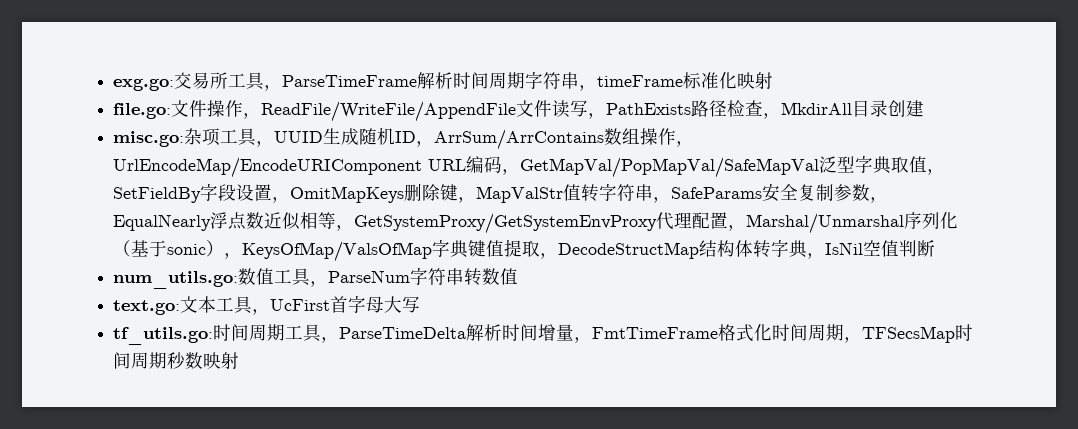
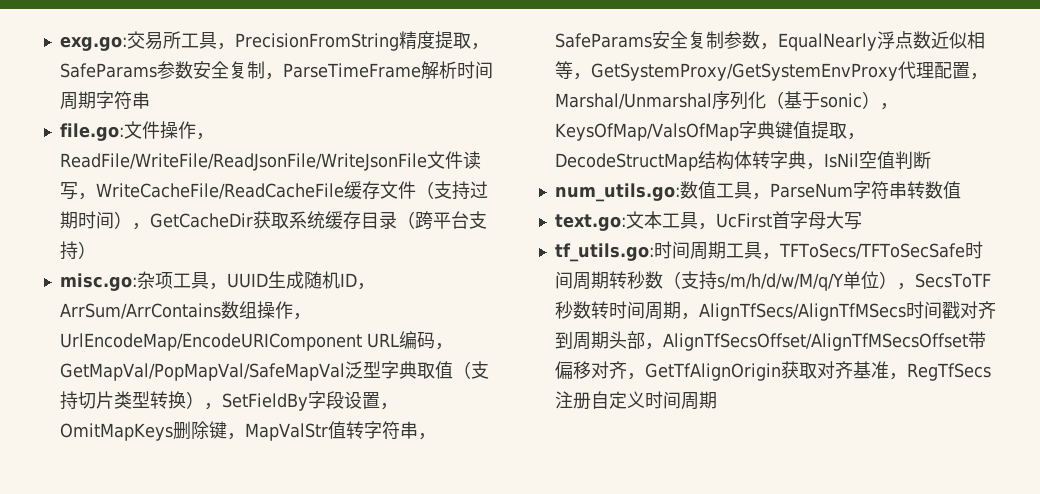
- exg.go:交易所工具，ParseTimeFrame解析时间周期字符串，timeFrame标准化映射
+ exg.go:交易所工具，PrecisionFromString精度提取，SafeParams参数安全复制，ParseTimeFrame解析时间周期字符串
- file.go:文件操作，ReadFile/WriteFile/AppendFile文件读写，PathExists路径检查，MkdirAll目录创建
+ file.go:文件操作，ReadFile/WriteFile/ReadJsonFile/WriteJsonFile文件读写，WriteCacheFile/ReadCacheFile缓存文件（支持过期时间），GetCacheDir获取系统缓存目录（跨平台支持）
- 杂项工具，UUID生成随机ID，ArrSum/ArrContains数组操作，UrlEncodeMap/EncodeURIComponent URL编码，GetMapVal/PopMapVal/SafeMapVal泛型字典取值，SetFieldBy字段设置，OmitMapKeys删除键，MapValStr值转字符串，SafeParams安全复制参数，EqualNearly浮点数近似相等，GetSystemProxy/GetSystemEnvProxy代理配置，Marshal/Unmarshal序列化（基于sonic），KeysOfMap/ValsOfMap字典键值提取，DecodeStructMap结构体转字典，IsNil空值判断
+ 杂项工具，UUID生成随机ID，ArrSum/ArrContains数组操作，UrlEncodeMap/EncodeURIComponent URL编码，GetMapVal/PopMapVal/SafeMapVal泛型字典取值（支持切片类型转换），SetFieldBy字段设置，OmitMapKeys删除键，MapValStr值转字符串，SafeParams安全复制参数，EqualNearly浮点数近似相等，GetSystemProxy/GetSystemEnvProxy代理配置，Marshal/Unmarshal序列化（基于sonic），KeysOfMap/ValsOfMap字典键值提取，DecodeStructMap结构体转字典，IsNil空值判断
- tf_utils.go:时间周期工具，ParseTimeDelta解析时间增量，FmtTimeFrame格式化时间周期，TFSecsMap时间周期秒数映射
+ tf_utils.go:时间周期工具，TFToSecs/TFToSecSafe时间周期转秒数（支持s/m/h/d/w/M/q/Y单位），SecsToTF秒数转时间周期，AlignTfSecs/AlignTfMSecs时间戳对齐到周期头部，AlignTfSecsOffset/AlignTfMSecsOffset带偏移对齐，GetTfAlignOrigin获取对齐基准，RegTfSecs注册自定义时间周期

